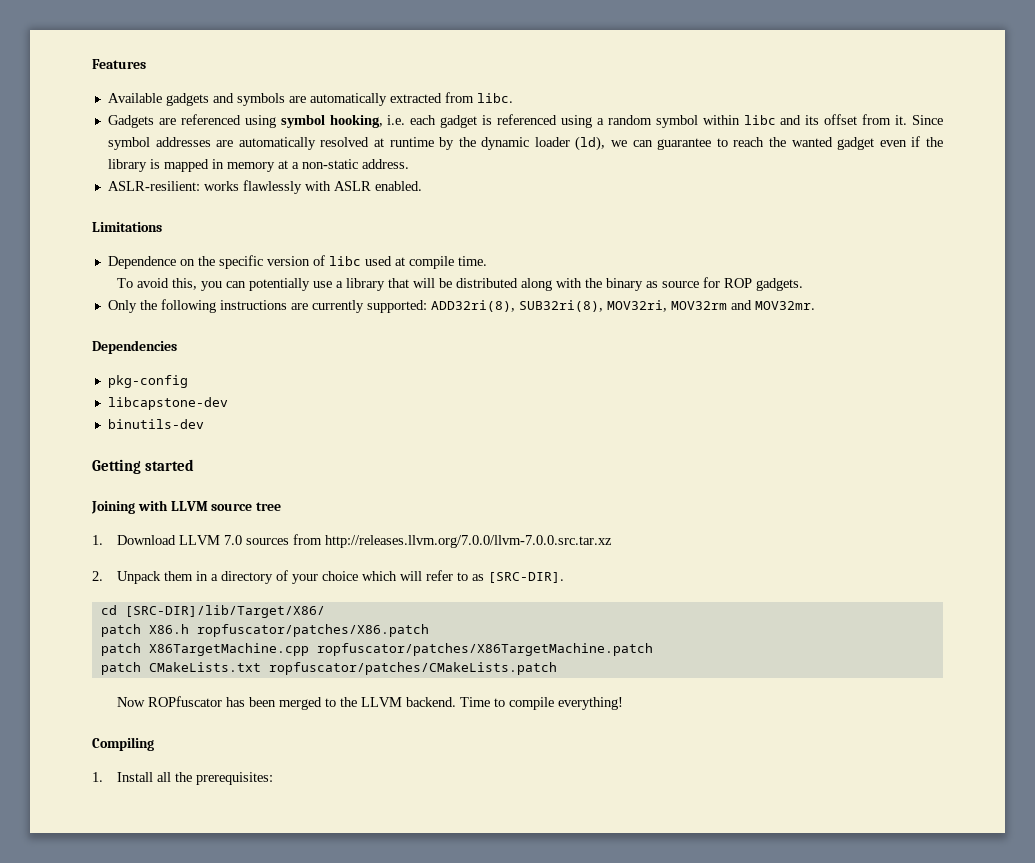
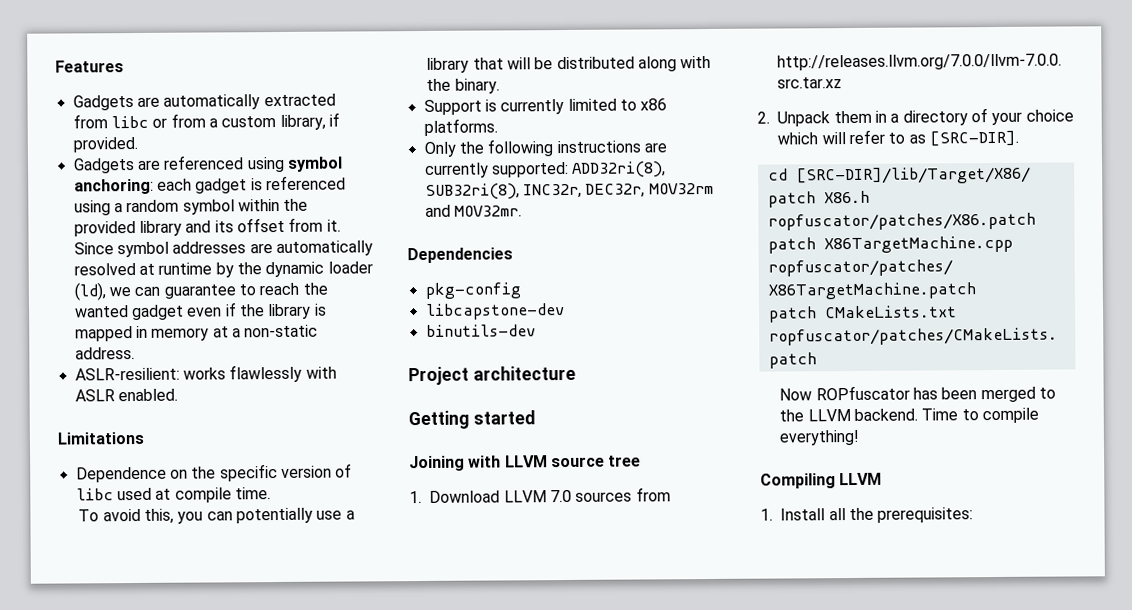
- Available gadgets and symbols are automatically extracted from libc.
+ Gadgets are automatically extracted from libc or from a custom library, if provided.
- Gadgets are referenced using symbol hooking, i.e. each gadget is referenced using a random symbol within libc and its offset from it.
+ Gadgets are referenced using symbol anchoring: each gadget is referenced using a random symbol within the provided library and its offset from it.
- To avoid this, you can potentially use a library that will be distributed along with the binary as source for ROP gadgets.
+ To avoid this, you can potentially use a library that will be distributed along with the binary.
+ Support is currently limited to x86 platforms.
- Only the following instructions are currently supported: ADD32ri(8), SUB32ri(8), MOV32ri, MOV32rm and MOV32mr.
+ Only the following instructions are currently supported: ADD32ri(8), SUB32ri(8), INC32r, DEC32r, MOV32rm and MOV32mr.
+ Project architecture
- Compiling
+ Compiling LLVM

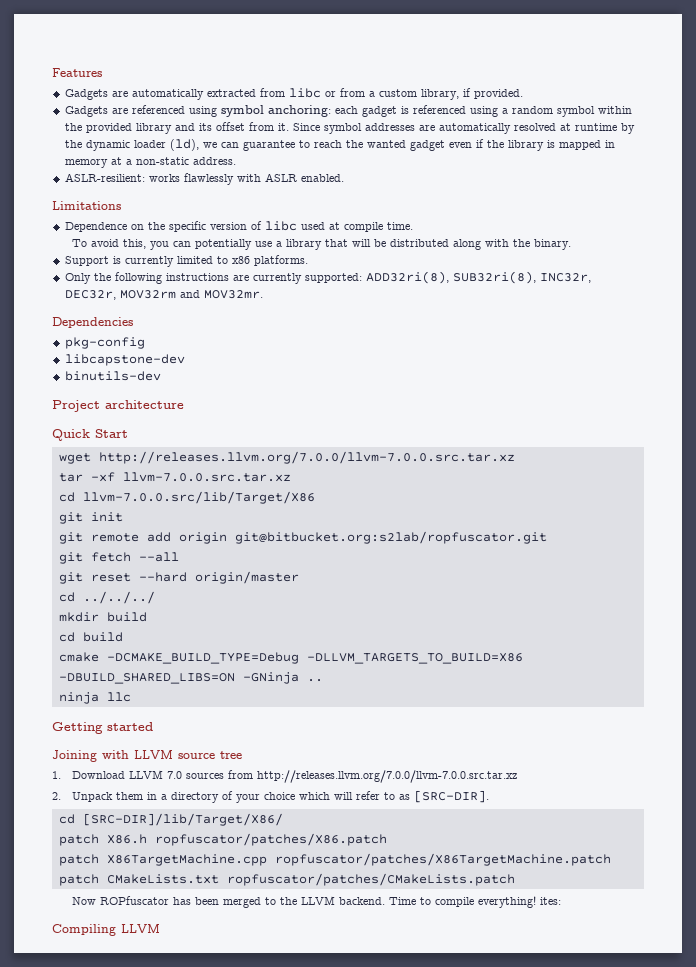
+ Quick Start
+ wget http://releases.llvm.org/7.0.0/llvm-7.0.0.src.tar.xz
+ tar -xf llvm-7.0.0.src.tar.xz
+ cd llvm-7.0.0.src/lib/Target/X86
+ git init
+ git remote add origin git@bitbucket.org:s2lab/ropfuscator.git
+ git fetch --all
+ git reset --hard origin/master
+ cd ../../../
+ mkdir build
+ cd build
+ cmake -DCMAKE_BUILD_TYPE=Debug -DLLVM_TARGETS_TO_BUILD=X86 -DBUILD_SHARED_LIBS=ON -GNinja ..
+ ninja llc
- Time to compile everything!
+ Time to compile everything! ites:
- 1. Install all the prerequisites:

